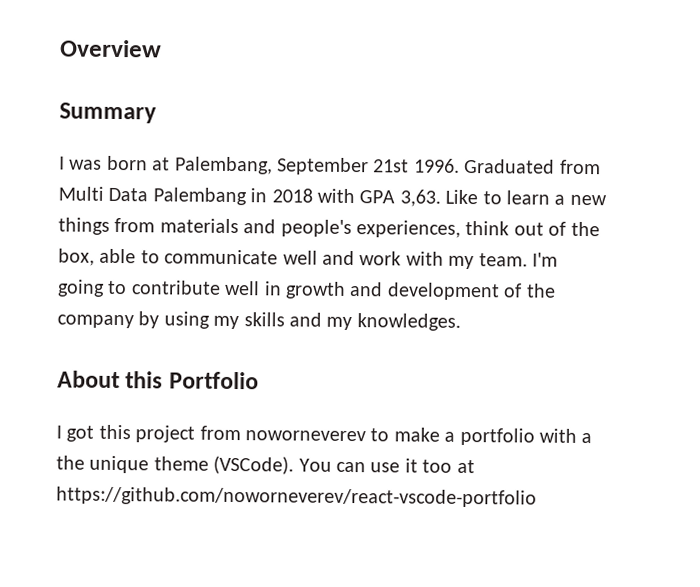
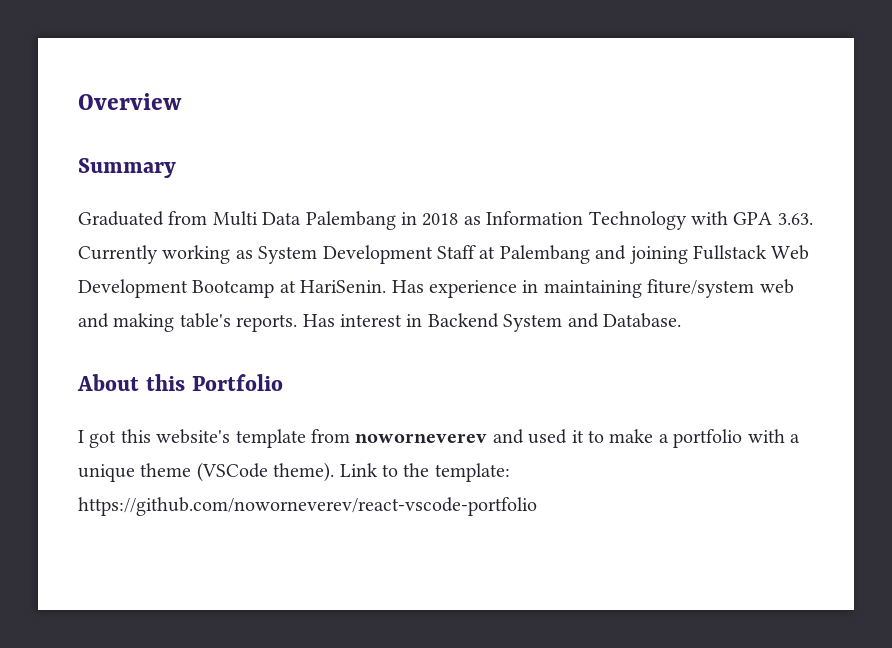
- I was born at Palembang, September 21st 1996. Graduated from Multi Data Palembang in 2018 with GPA 3,63. Like to learn a new things from materials and people's experiences, think out of the box, able to communicate well and work with my team. I'm going to contribute well in growth and development of the company by using my skills and my knowledges.
+ Graduated from Multi Data Palembang in 2018 as Information Technology with GPA 3.63. Currently working as System Development Staff at Palembang and joining Fullstack Web Development Bootcamp at HariSenin. Has experience in maintaining fiture/system web and making table's reports. Has interest in Backend System and Database.
- I got this project from noworneverev to make a portfolio with a the unique theme (VSCode). You can use it too at https://github.com/noworneverev/react-vscode-portfolio
+ I got this website's template from noworneverev and used it to make a portfolio with a unique theme (VSCode theme). Link to the template: https://github.com/noworneverev/react-vscode-portfolio

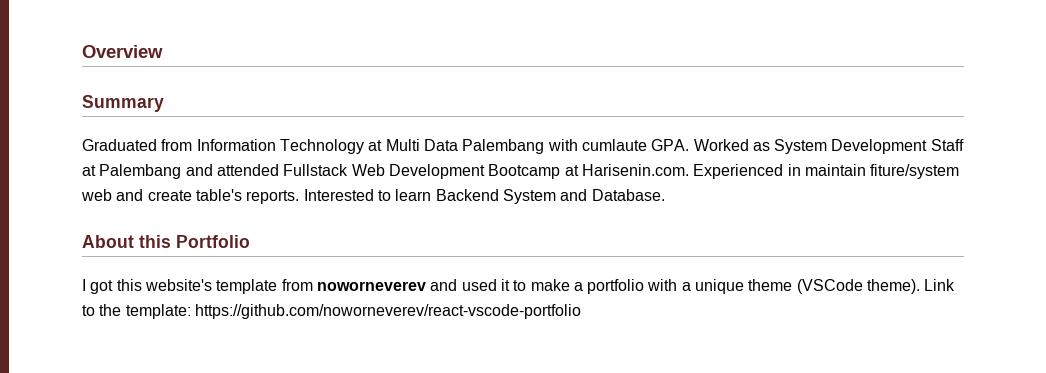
- Graduated from Multi Data Palembang in 2018 as Information Technology with GPA 3.63. Currently working as System Development Staff at Palembang and joining Fullstack Web Development Bootcamp at HariSenin. Has experience in maintaining fiture/system web and making table's reports.
+ Graduated from Information Technology at Multi Data Palembang with cumlaute GPA. Worked as System Development Staff at Palembang and attended Fullstack Web Development Bootcamp at Harisenin.com. Experienced in maintain fiture/system web and create table's reports.
- Has interest in Backend System and Database.
+ Interested to learn Backend System and Database.

